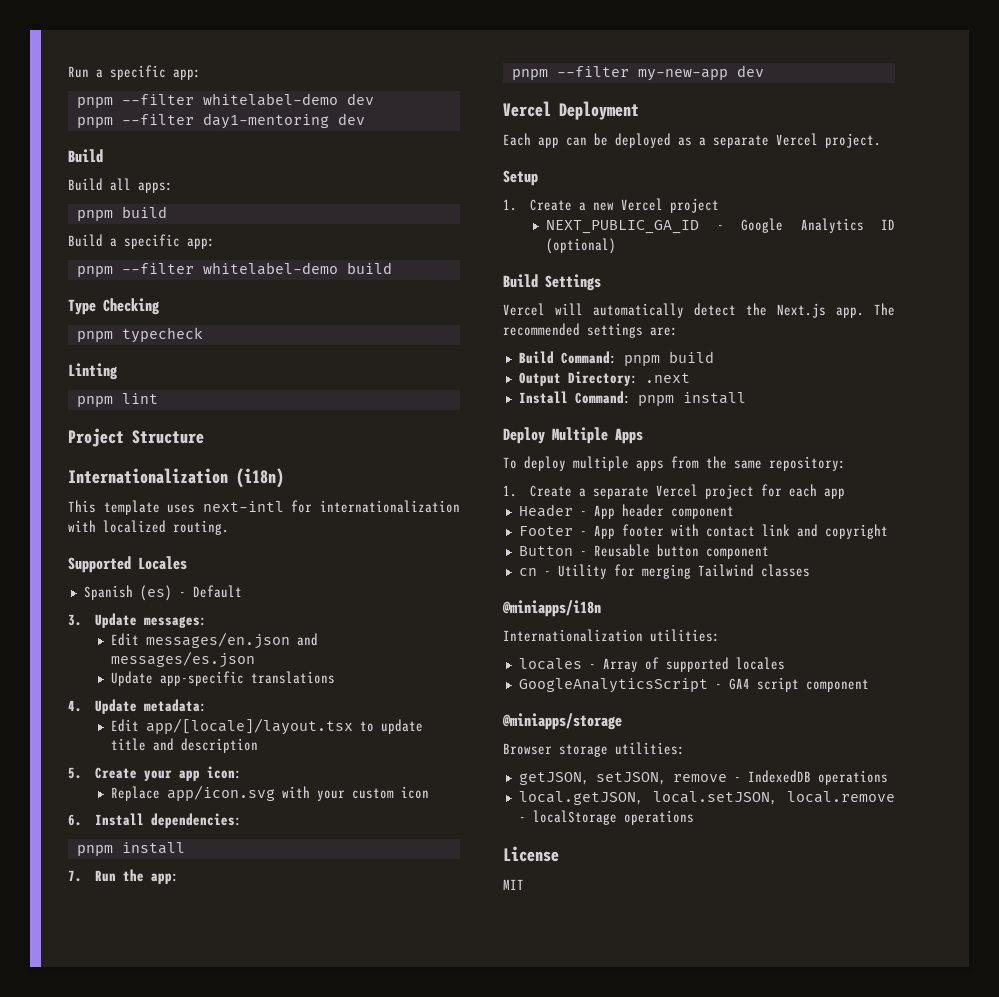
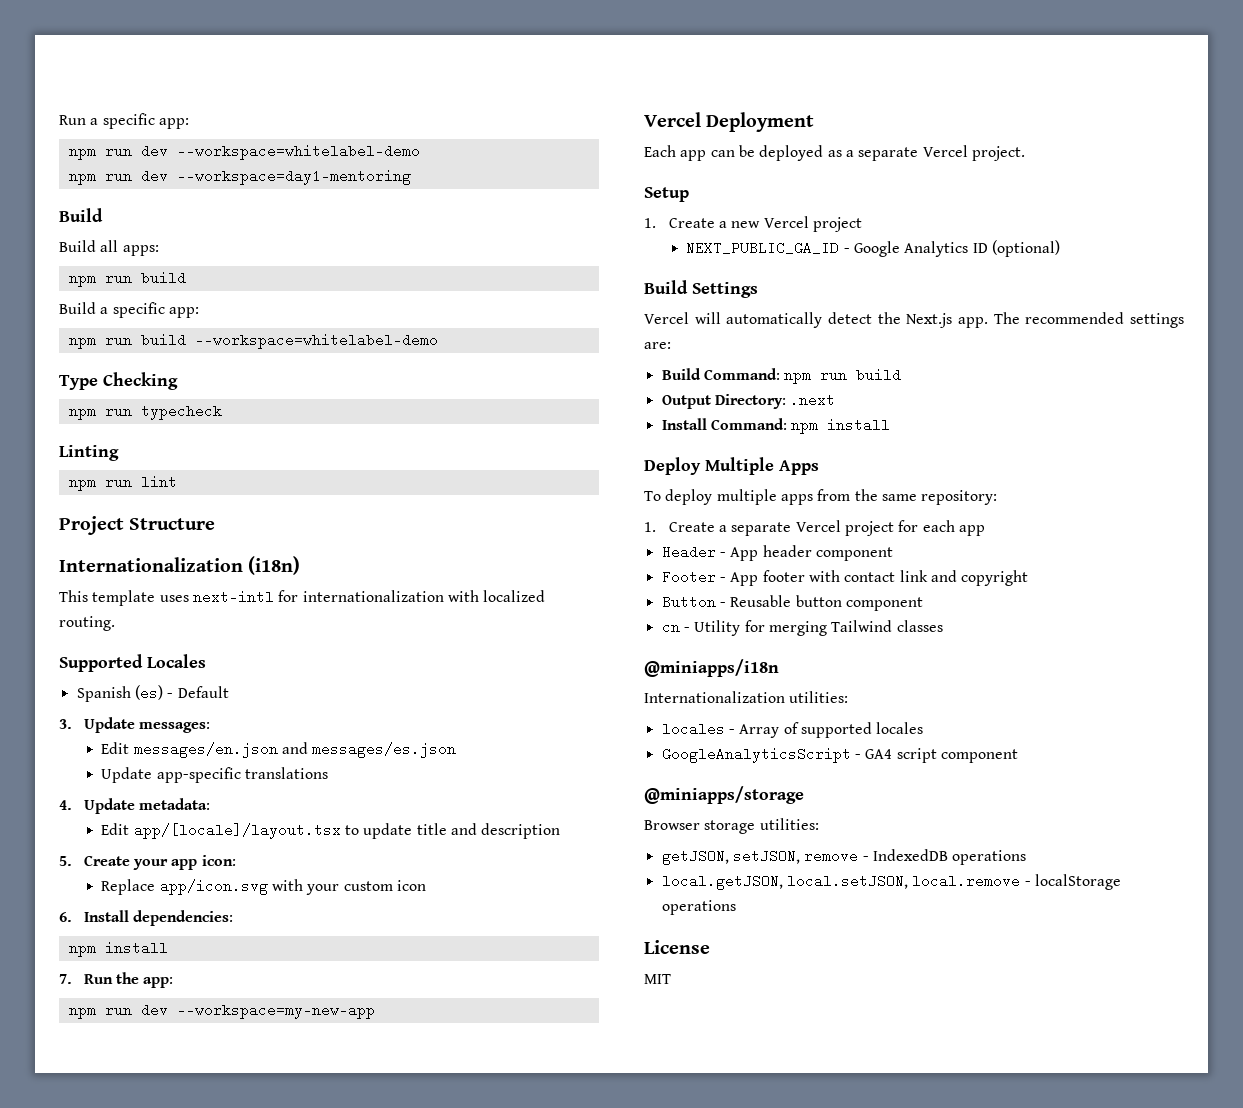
- pnpm --filter whitelabel-demo dev
- pnpm --filter day1-mentoring dev
+ npm run dev --workspace=whitelabel-demo
+ npm run dev --workspace=day1-mentoring
  Build all apps:
- pnpm build
+ npm run build
- pnpm --filter whitelabel-demo build
+ npm run build --workspace=whitelabel-demo
- pnpm typecheck
+ npm run typecheck
- pnpm lint
+ npm run lint
  6. Install dependencies:
- pnpm install
+ npm install
- pnpm --filter my-new-app dev
+ npm run dev --workspace=my-new-app
- Build Command: pnpm build
+ Build Command: npm run build
- Install Command: pnpm install
+ Install Command: npm install

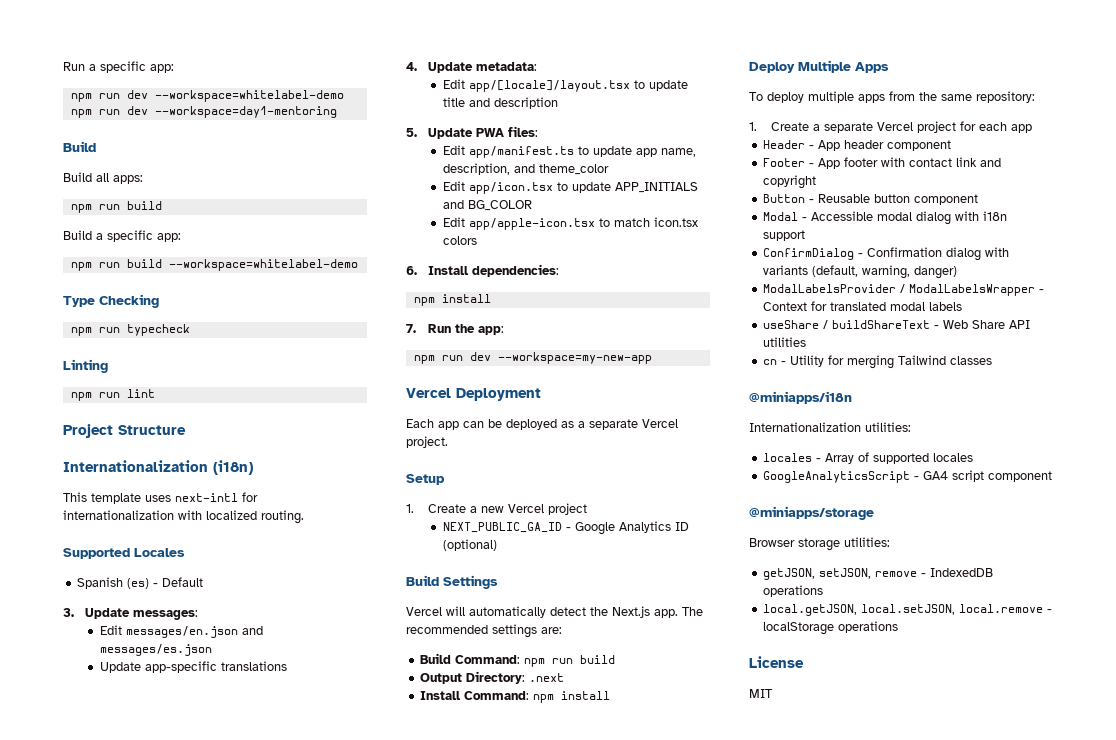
- 5. Create your app icon:
- Replace app/icon.svg with your custom icon
+ 5. Update PWA files:
+ Edit app/manifest.ts to update app name, description, and theme_color
+ Edit app/icon.tsx to update APP_INITIALS and BG_COLOR
+ Edit app/apple-icon.tsx to match icon.tsx colors
+ Modal - Accessible modal dialog with i18n support
+ ConfirmDialog - Confirmation dialog with variants (default, warning, danger)
+ ModalLabelsProvider / ModalLabelsWrapper - Context for translated modal labels
+ useShare / buildShareText - Web Share API utilities

